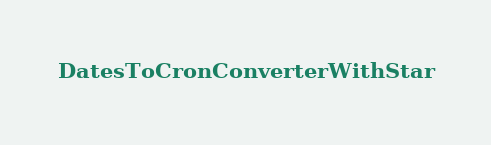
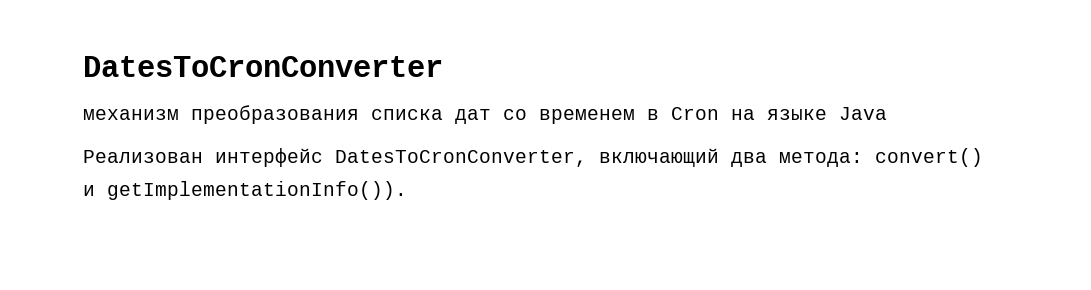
- DatesToCronConverterWithStar
+ DatesToCronConverter
+ механизм преобразования списка дат со временем в Cron на языке Java
+ Реализован интерфейс DatesToCronConverter, включающий два метода: convert() и getImplementationInfo()).

